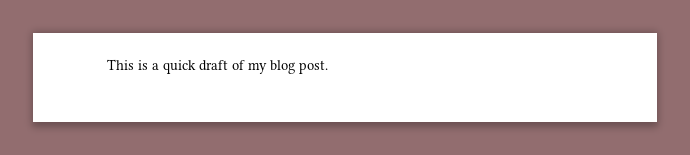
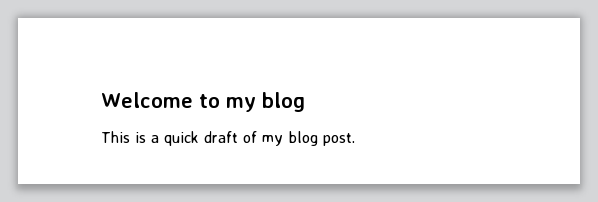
+ Welcome to my blog

